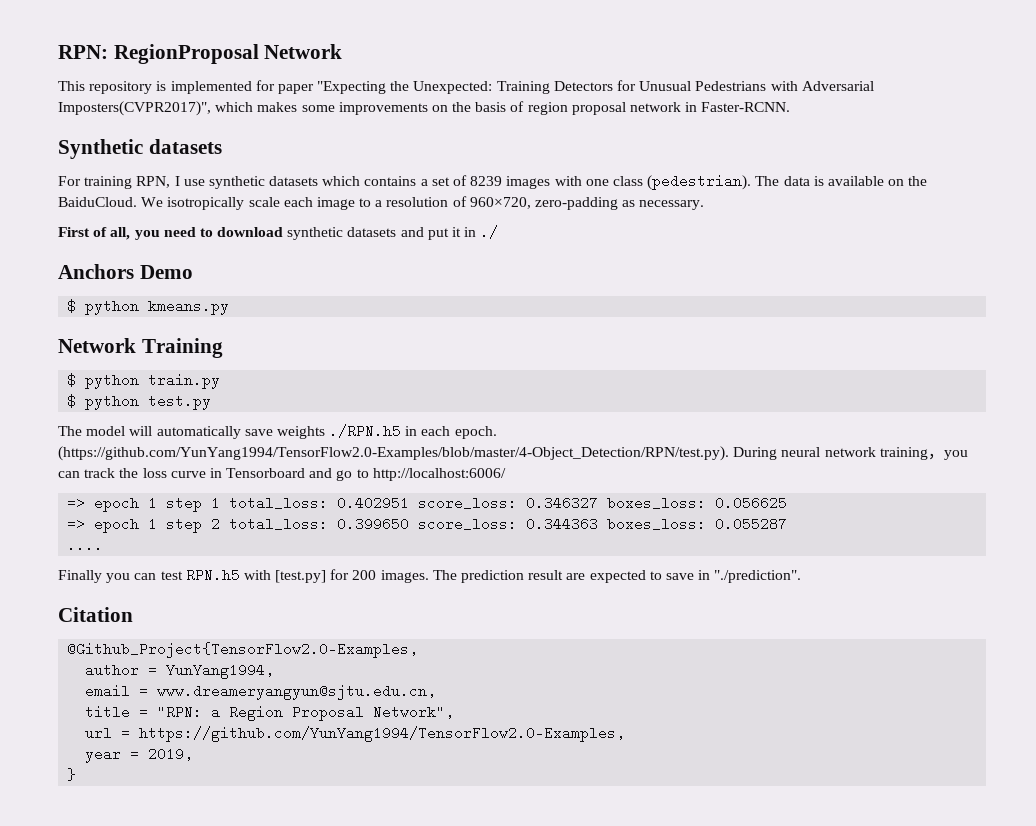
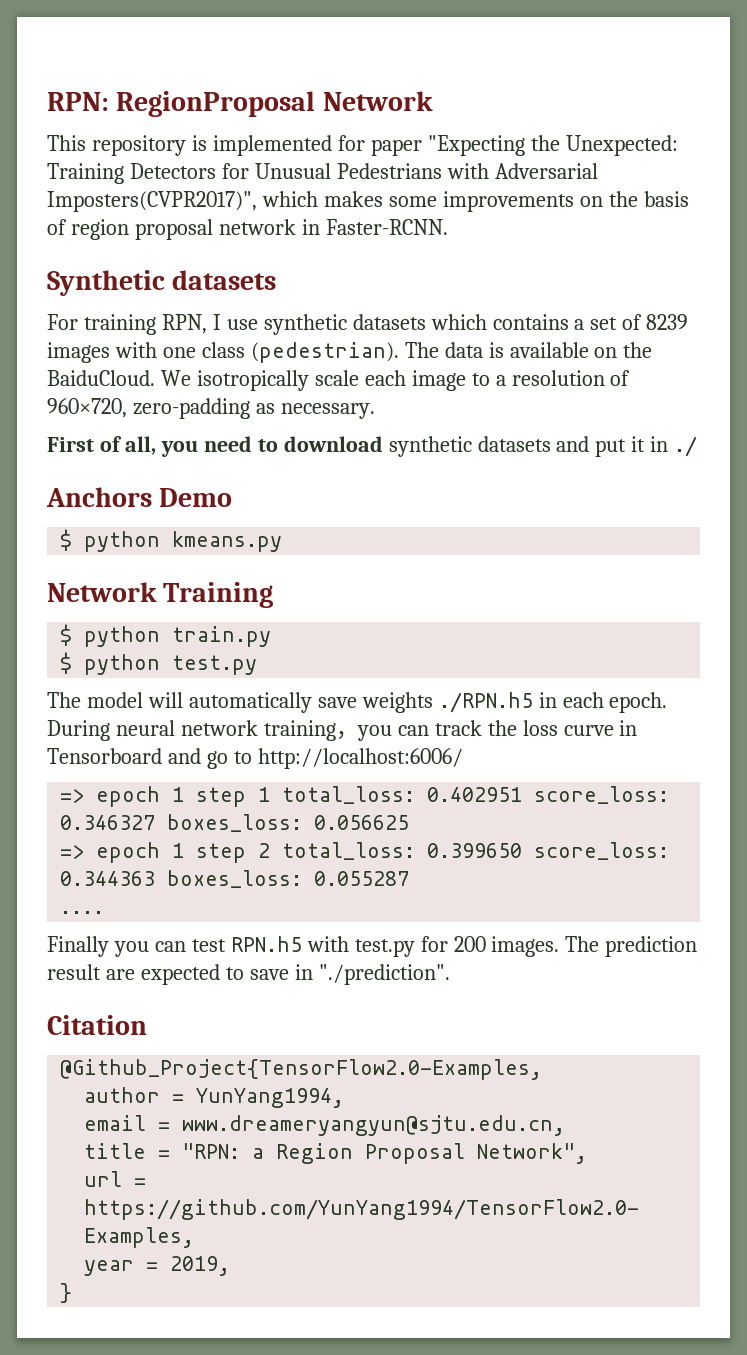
- (https://github.com/YunYang1994/TensorFlow2.0-Examples/blob/master/4-Object_Detection/RPN/test.py). During neural network training，you can track the loss curve in Tensorboard and go to http://localhost:6006/
+ During neural network training，you can track the loss curve in Tensorboard and go to http://localhost:6006/
- Finally you can test RPN.h5 with [test.py] for 200 images.
+ Finally you can test RPN.h5 with test.py for 200 images.

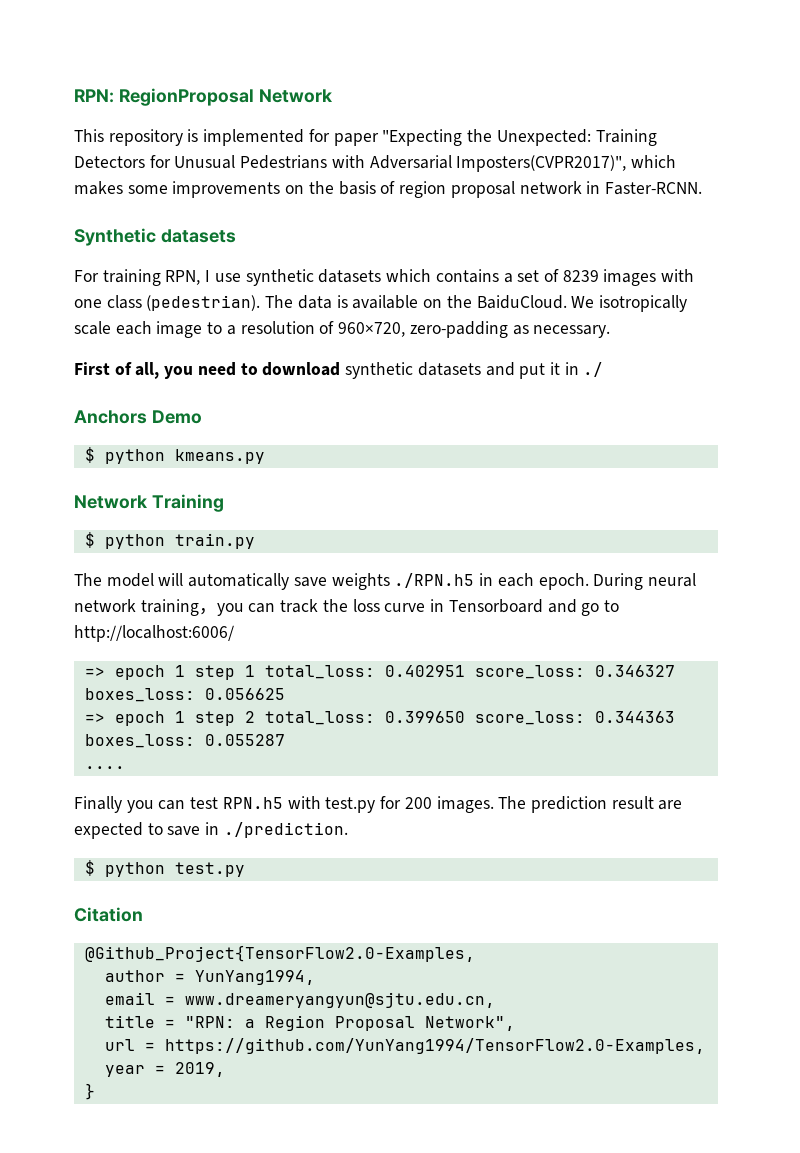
- $ python test.py
- The prediction result are expected to save in "./prediction".
+ The prediction result are expected to save in ./prediction.
+ $ python test.py

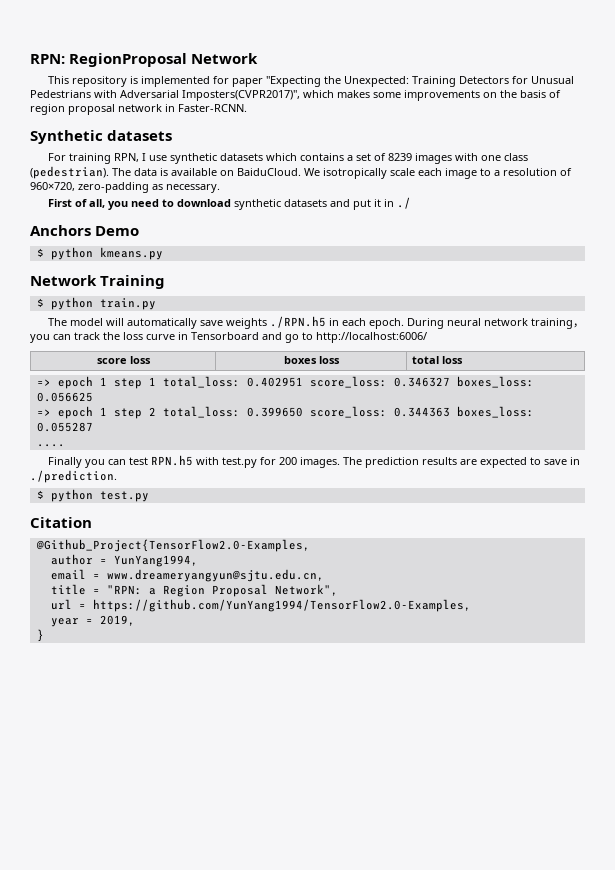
- The data is available on the BaiduCloud.
+ The data is available on BaiduCloud.
+ score loss | boxes loss | total loss
- The prediction result are expected to save in ./prediction.
+ The prediction results are expected to save in ./prediction.

